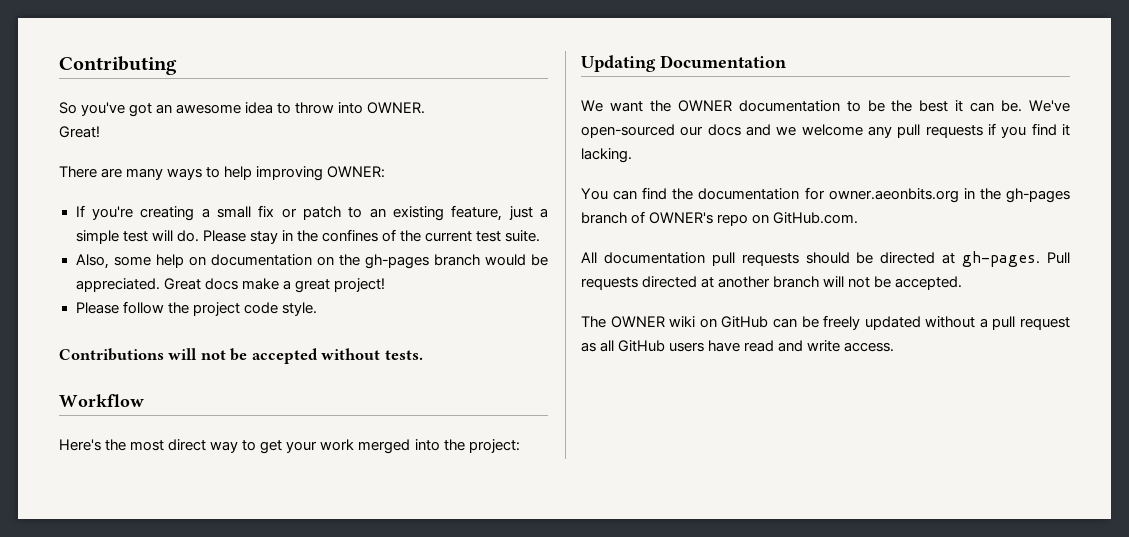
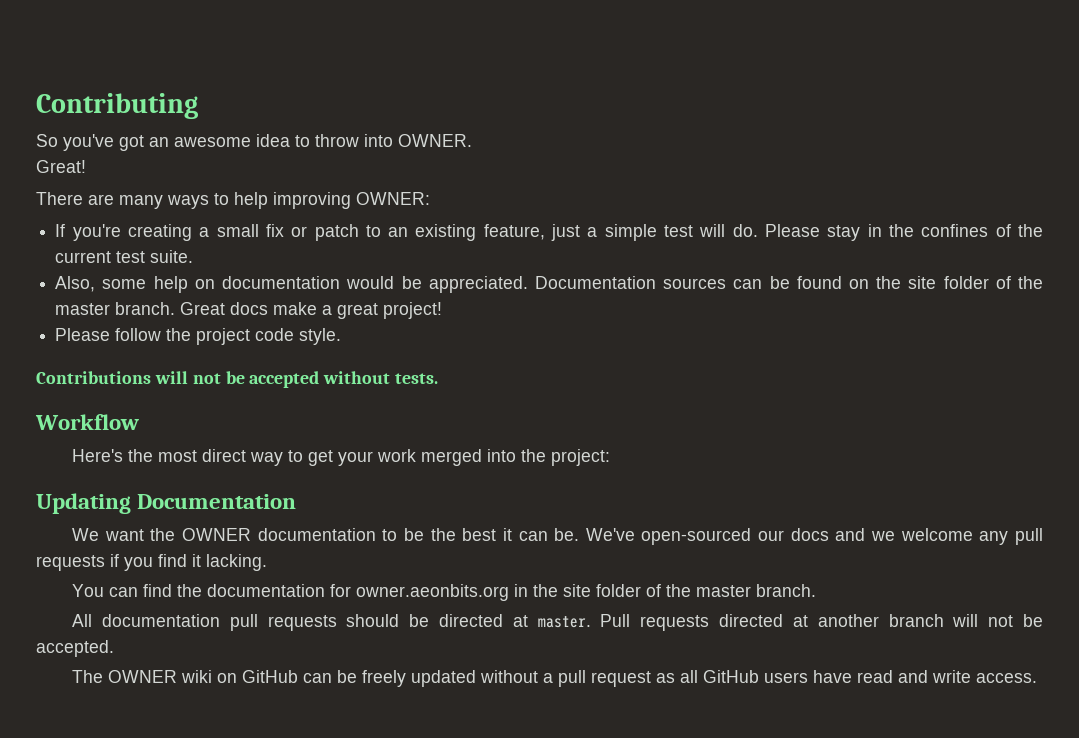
- Also, some help on documentation on the gh-pages branch would be appreciated.
+ Also, some help on documentation would be appreciated. Documentation sources can be found on the site folder of the master branch.
- You can find the documentation for owner.aeonbits.org in the gh-pages branch of OWNER's repo on GitHub.com.
+ You can find the documentation for owner.aeonbits.org in the site folder of the master branch.
- All documentation pull requests should be directed at gh-pages.
+ All documentation pull requests should be directed at master.

